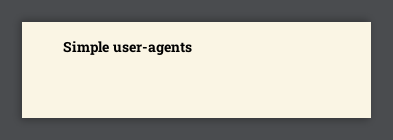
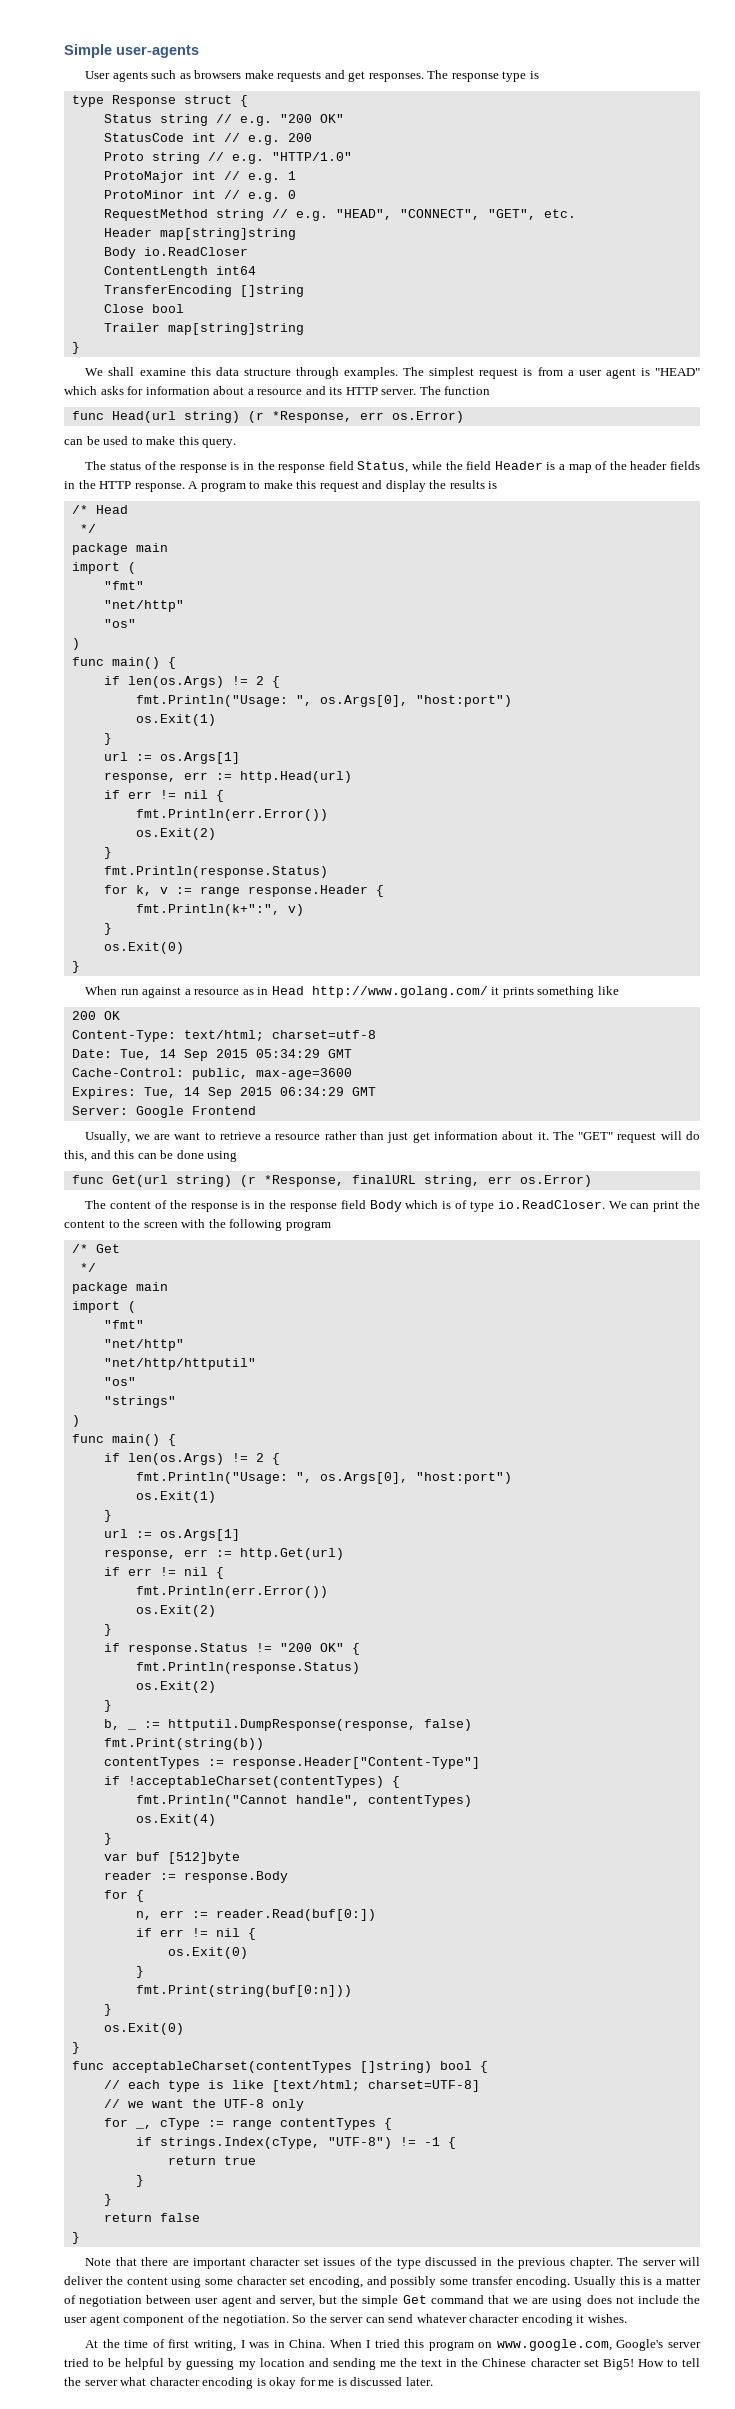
+ User agents such as browsers make requests and get responses. The response type is
+ type Response struct {
+ Status string // e.g. "200 OK"
+ StatusCode int // e.g. 200
+ Proto string // e.g. "HTTP/1.0"
+ ProtoMajor int // e.g. 1
+ ProtoMinor int // e.g. 0
+ RequestMethod string // e.g. "HEAD", "CONNECT", "GET", etc.
+ Header map[string]string
+ Body io.ReadCloser
+ ContentLength int64
+ TransferEncoding []string
+ Close bool
+ Trailer map[string]string
+ }
+ We shall examine this data structure through examples. The simplest request is from a user agent is "HEAD" which asks for information about a resource and its HTTP server. The function
+ func Head(url string) (r *Response, err os.Error)
+ can be used to make this query.
+ The status of the response is in the response field Status, while the field Header is a map of the header fields in the HTTP response. A program to make this request and display the results is
+ /* Head
+ */
+ package main
+ import (
+ "fmt"
+ "net/http"
+ "os"
+ )
+ func main() {
+ if len(os.Args) != 2 {
+ fmt.Println("Usage: ", os.Args[0], "host:port")
+ os.Exit(1)
+ }
+ url := os.Args[1]
+ response, err := http.Head(url)
+ if err != nil {
+ fmt.Println(err.Error())
+ os.Exit(2)
+ }
+ fmt.Println(response.Status)
+ for k, v := range response.Header {
+ fmt.Println(k+":", v)
+ }
+ os.Exit(0)
+ }
+ When run against a resource as in Head http://www.golang.com/ it prints something like
+ 200 OK
+ Content-Type: text/html; charset=utf-8
+ Date: Tue, 14 Sep 2015 05:34:29 GMT
+ Cache-Control: public, max-age=3600
+ Expires: Tue, 14 Sep 2015 06:34:29 GMT
+ Server: Google Frontend
+ Usually, we are want to retrieve a resource rather than just get information about it. The "GET" request will do this, and this can be done using
+ func Get(url string) (r *Response, finalURL string, err os.Error)
+ The content of the response is in the response field Body which is of type io.ReadCloser. We can print the content to the screen with the following program
+ /* Get
+ */
+ package main
+ import (
+ "fmt"
+ "net/http"
+ "net/http/httputil"
+ "os"
+ "strings"
+ )
+ func main() {
+ if len(os.Args) != 2 {
+ fmt.Println("Usage: ", os.Args[0], "host:port")
+ os.Exit(1)
+ }
+ url := os.Args[1]
+ response, err := http.Get(url)
+ if err != nil {
+ fmt.Println(err.Error())
+ os.Exit(2)
+ }
+ if response.Status != "200 OK" {
+ fmt.Println(response.Status)
+ os.Exit(2)
+ }
+ b, _ := httputil.DumpResponse(response, false)
+ fmt.Print(string(b))
+ contentTypes := response.Header["Content-Type"]
+ if !acceptableCharset(contentTypes) {
+ fmt.Println("Cannot handle", contentTypes)
+ os.Exit(4)
+ }
+ var buf [512]byte
+ reader := response.Body
+ for {
+ n, err := reader.Read(buf[0:])
+ if err != nil {
+ os.Exit(0)
+ }
+ fmt.Print(string(buf[0:n]))
+ }
+ os.Exit(0)
+ }
+ func acceptableCharset(contentTypes []string) bool {
+ // each type is like [text/html; charset=UTF-8]
+ // we want the UTF-8 only
+ for _, cType := range contentTypes {
+ if strings.Index(cType, "UTF-8") != -1 {
+ return true
+ }
+ }
+ return false
+ }
+ Note that there are important character set issues of the type discussed in the previous chapter. The server will deliver the content using some character set encoding, and possibly some transfer encoding. Usually this is a matter of negotiation between user agent and server, but the simple Get command that we are using does not include the user agent component of the negotiation. So the server can send whatever character encoding it wishes.
+ At the time of first writing, I was in China. When I tried this program on www.google.com, Google's server tried to be helpful by guessing my location and sending me the text in the Chinese character set Big5! How to tell the server what character encoding is okay for me is discussed later.

